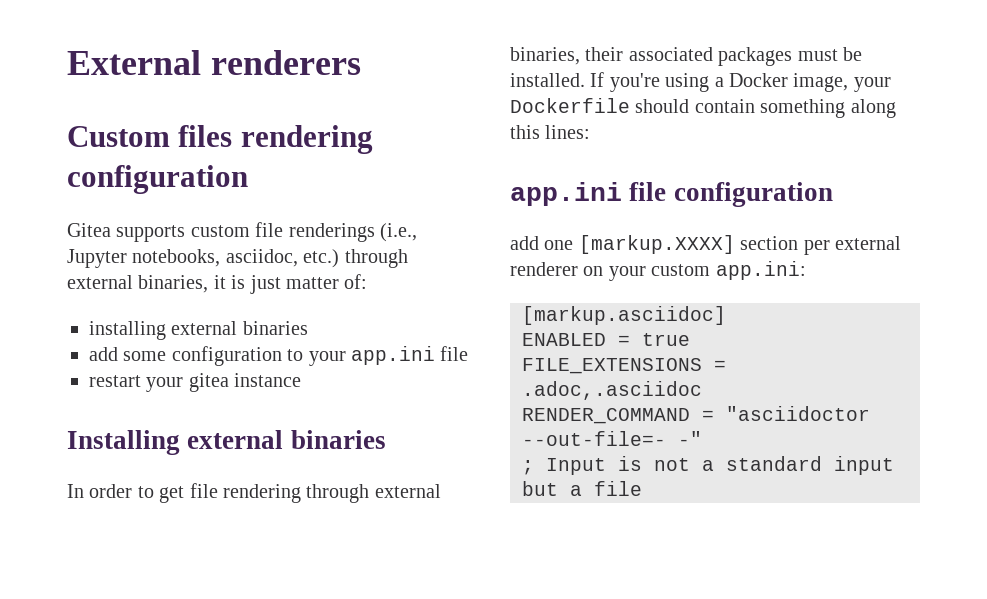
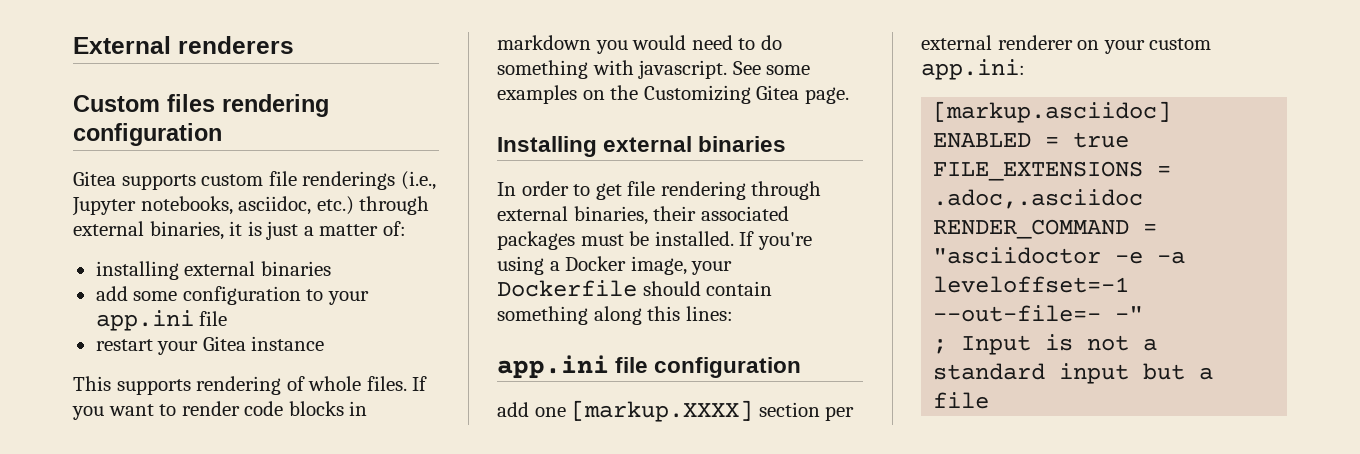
- Gitea supports custom file renderings (i.e., Jupyter notebooks, asciidoc, etc.) through external binaries, it is just matter of:
+ Gitea supports custom file renderings (i.e., Jupyter notebooks, asciidoc, etc.) through external binaries, it is just a matter of:
- restart your gitea instance
+ restart your Gitea instance
+ This supports rendering of whole files. If you want to render code blocks in markdown you would need to do something with javascript. See some examples on the Customizing Gitea page.
- RENDER_COMMAND = "asciidoctor --out-file=- -"
+ RENDER_COMMAND = "asciidoctor -e -a leveloffset=-1 --out-file=- -"

